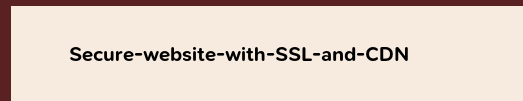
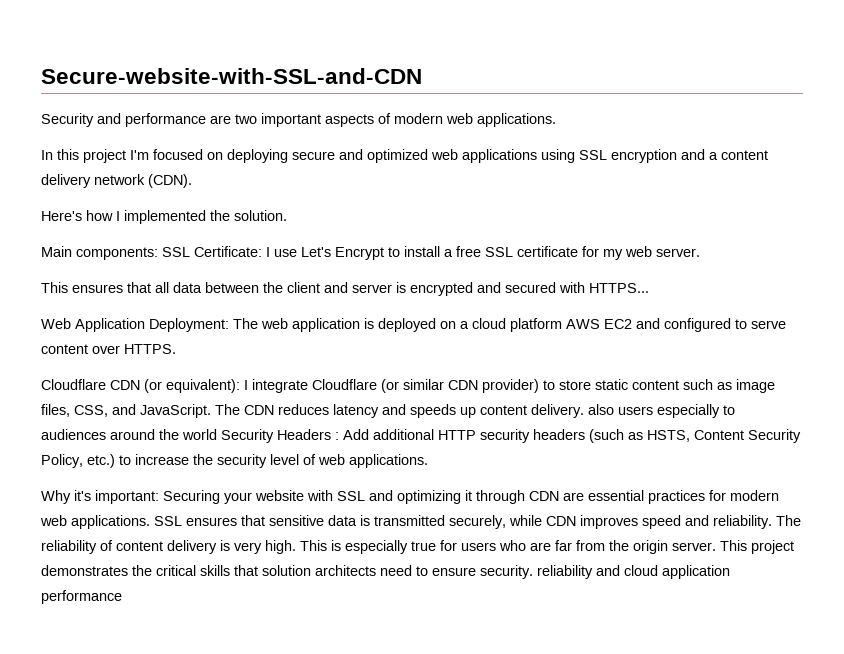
+ Security and performance are two important aspects of modern web applications.
+ In this project I'm focused on deploying secure and optimized web applications using SSL encryption and a content delivery network (CDN).
+ Here's how I implemented the solution.
+ Main components: SSL Certificate: I use Let's Encrypt to install a free SSL certificate for my web server.
+ This ensures that all data between the client and server is encrypted and secured with HTTPS...
+ Web Application Deployment: The web application is deployed on a cloud platform AWS EC2 and configured to serve content over HTTPS.
+ Cloudflare CDN (or equivalent): I integrate Cloudflare (or similar CDN provider) to store static content such as image files, CSS, and JavaScript. The CDN reduces latency and speeds up content delivery. also users especially to audiences around the world Security Headers : Add additional HTTP security headers (such as HSTS, Content Security Policy, etc.) to increase the security level of web applications.
+ Why it's important: Securing your website with SSL and optimizing it through CDN are essential practices for modern web applications. SSL ensures that sensitive data is transmitted securely, while CDN improves speed and reliability. The reliability of content delivery is very high. This is especially true for users who are far from the origin server. This project demonstrates the critical skills that solution architects need to ensure security. reliability and cloud application performance

